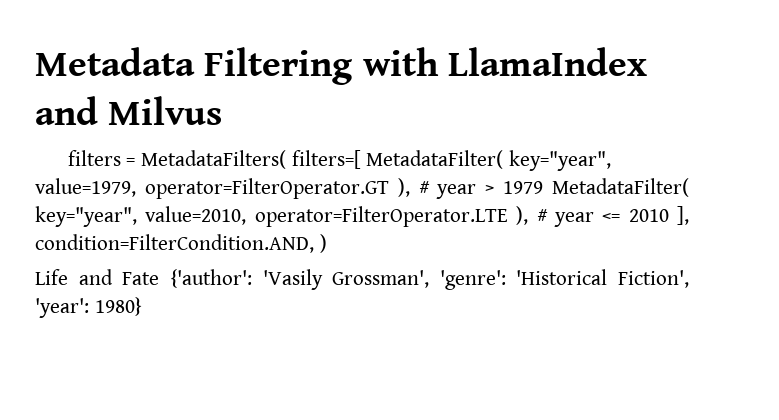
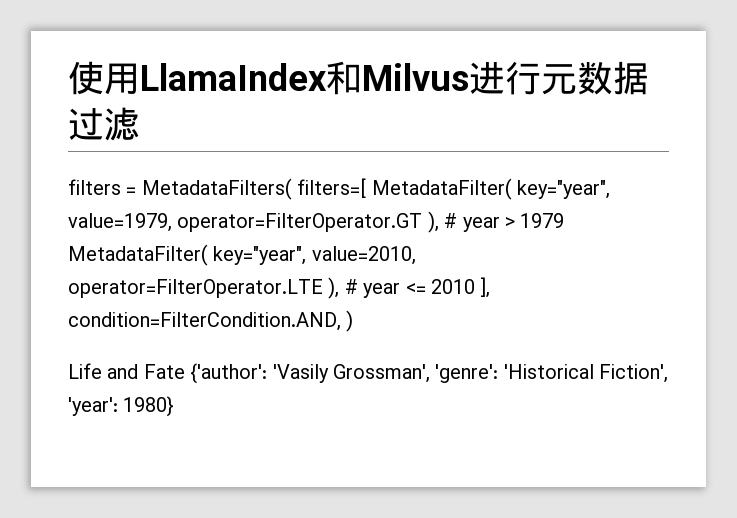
- Metadata Filtering with LlamaIndex and Milvus
+ 使用LlamaIndex和Milvus进行元数据过滤

